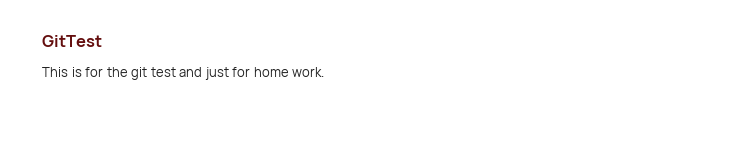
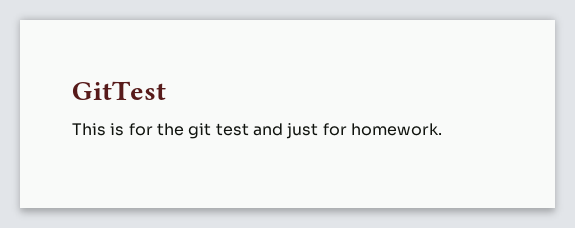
- This is for the git test and just for home work.
+ This is for the git test and just for homework.

